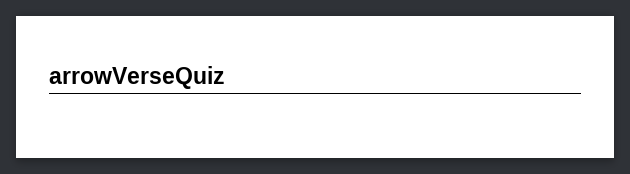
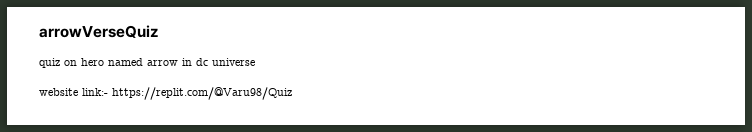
+ quiz on hero named arrow in dc universe
+ website link:- https://replit.com/@Varu98/Quiz

